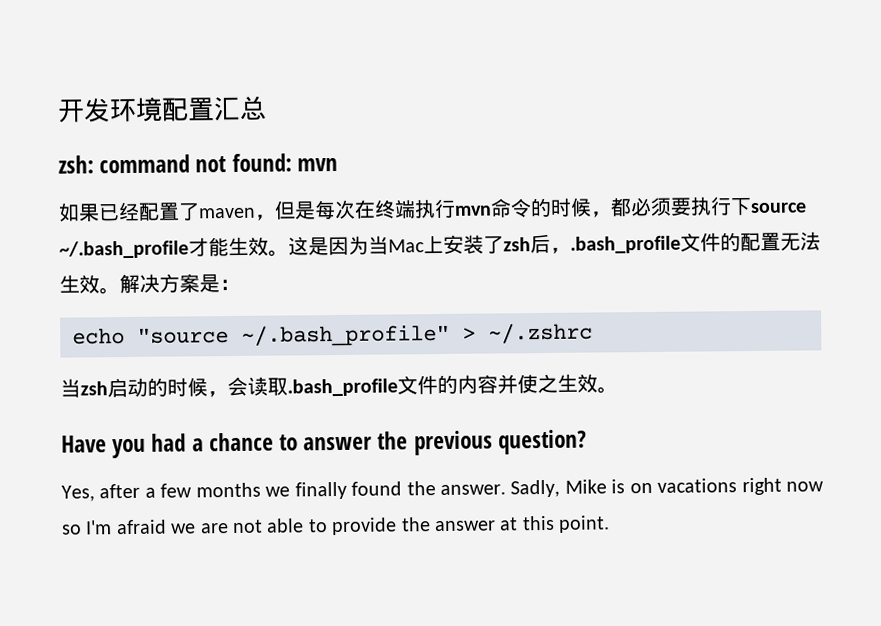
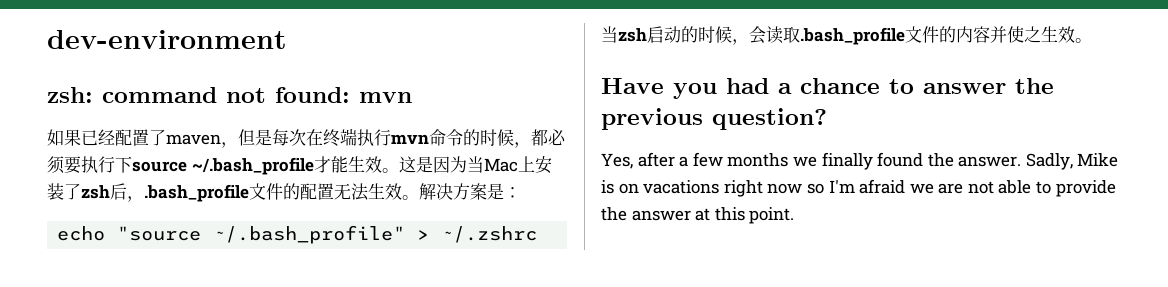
- 开发环境配置汇总
+ dev-environment

